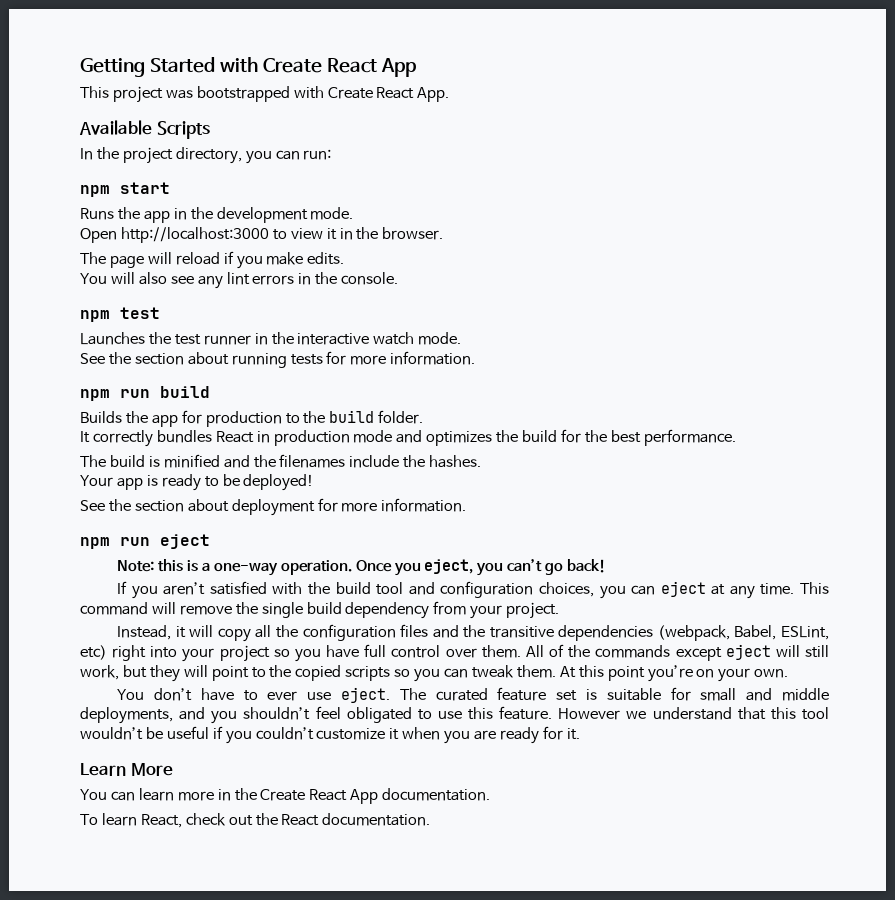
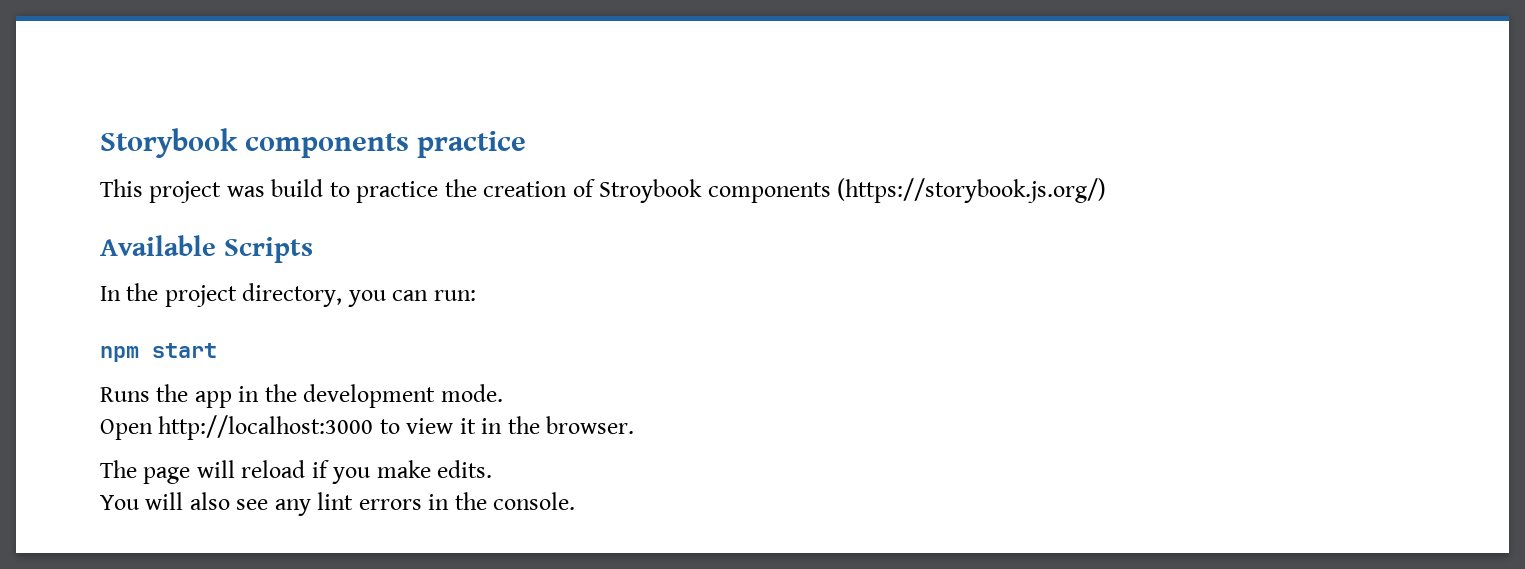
- Getting Started with Create React App
- This project was bootstrapped with Create React App.
+ Storybook components practice
+ This project was build to practice the creation of Stroybook components (https://storybook.js.org/)
- npm test
- Launches the test runner in the interactive watch mode.
- See the section about running tests for more information.
- npm run build
- Builds the app for production to the build folder.
- It correctly bundles React in production mode and optimizes the build for the best performance.
- The build is minified and the filenames include the hashes.
- Your app is ready to be deployed!
- See the section about deployment for more information.
- npm run eject
- Note: this is a one-way operation. Once you eject, you can’t go back!
- If you aren’t satisfied with the build tool and configuration choices, you can eject at any time. This command will remove the single build dependency from your project.
- Instead, it will copy all the configuration files and the transitive dependencies (webpack, Babel, ESLint, etc) right into your project so you have full control over them. All of the commands except eject will still work, but they will point to the copied scripts so you can tweak them. At this point you’re on your own.
- You don’t have to ever use eject. The curated feature set is suitable for small and middle deployments, and you shouldn’t feel obligated to use this feature. However we understand that this tool wouldn’t be useful if you couldn’t customize it when you are ready for it.
- Learn More
- You can learn more in the Create React App documentation.
- To learn React, check out the React documentation.

